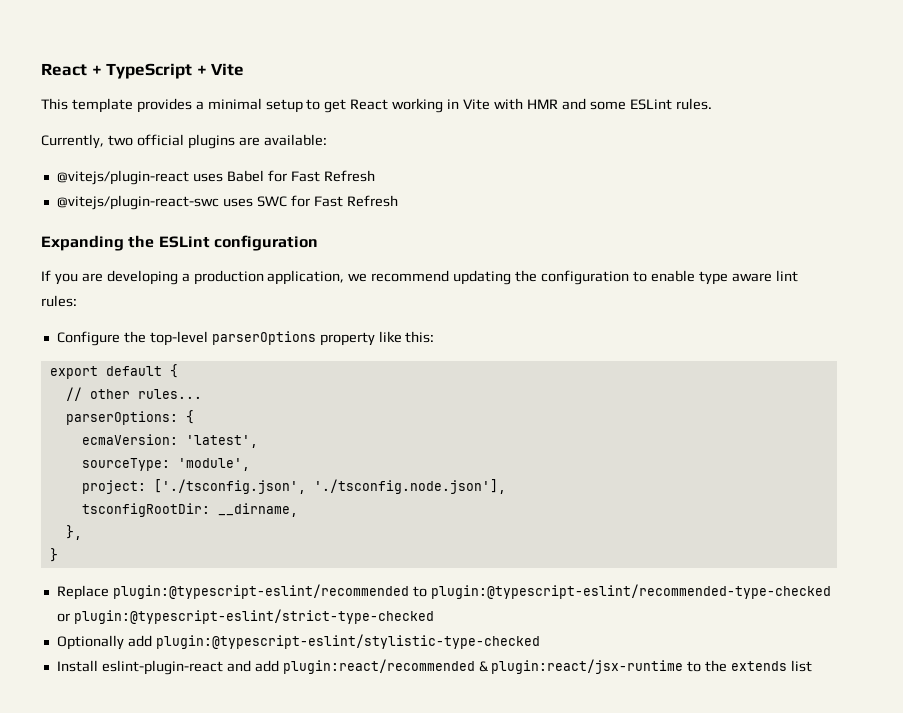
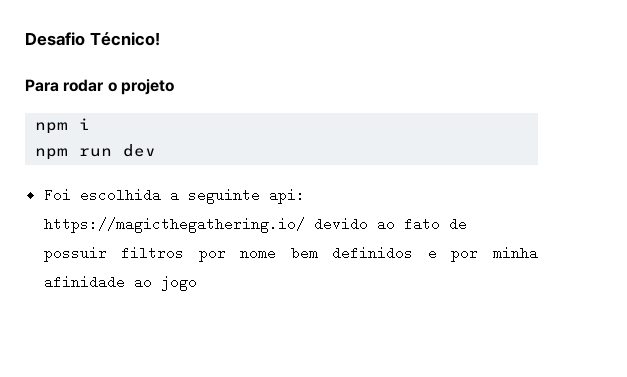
- React + TypeScript + Vite
- This template provides a minimal setup to get React working in Vite with HMR and some ESLint rules.
- Currently, two official plugins are available:
- @vitejs/plugin-react uses Babel for Fast Refresh
- @vitejs/plugin-react-swc uses SWC for Fast Refresh
- Expanding the ESLint configuration
- If you are developing a production application, we recommend updating the configuration to enable type aware lint rules:
- Configure the top-level parserOptions property like this:
- export default {
- // other rules...
- parserOptions: {
- ecmaVersion: 'latest',
- sourceType: 'module',
- project: ['./tsconfig.json', './tsconfig.node.json'],
- tsconfigRootDir: __dirname,
- },
- }
- Replace plugin:@typescript-eslint/recommended to plugin:@typescript-eslint/recommended-type-checked or plugin:@typescript-eslint/strict-type-checked
- Optionally add plugin:@typescript-eslint/stylistic-type-checked
- Install eslint-plugin-react and add plugin:react/recommended & plugin:react/jsx-runtime to the extends list
+ Desafio Técnico!
+ Para rodar o projeto
+ npm i
+ npm run dev
+ Foi escolhida a seguinte api: https://magicthegathering.io/ devido ao fato de possuir filtros por nome bem definidos e por minha afinidade ao jogo

